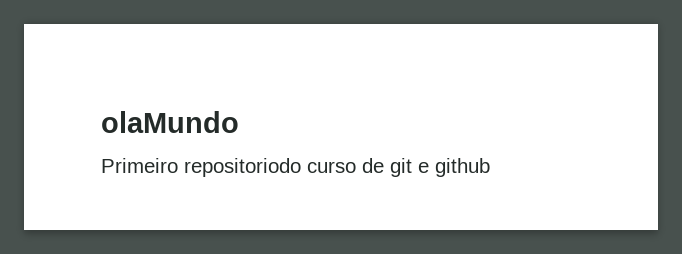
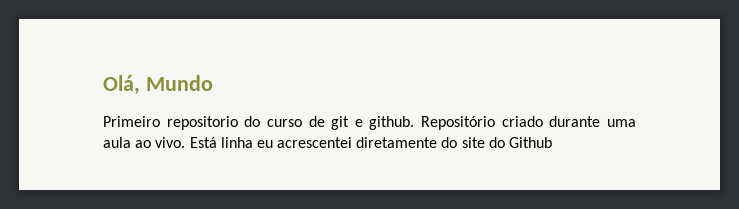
- olaMundo
+ Olá, Mundo
- Primeiro repositoriodo curso de git e github
+ Primeiro repositorio do curso de git e github. Repositório criado durante uma aula ao vivo. Está linha eu acrescentei diretamente do site do Github

